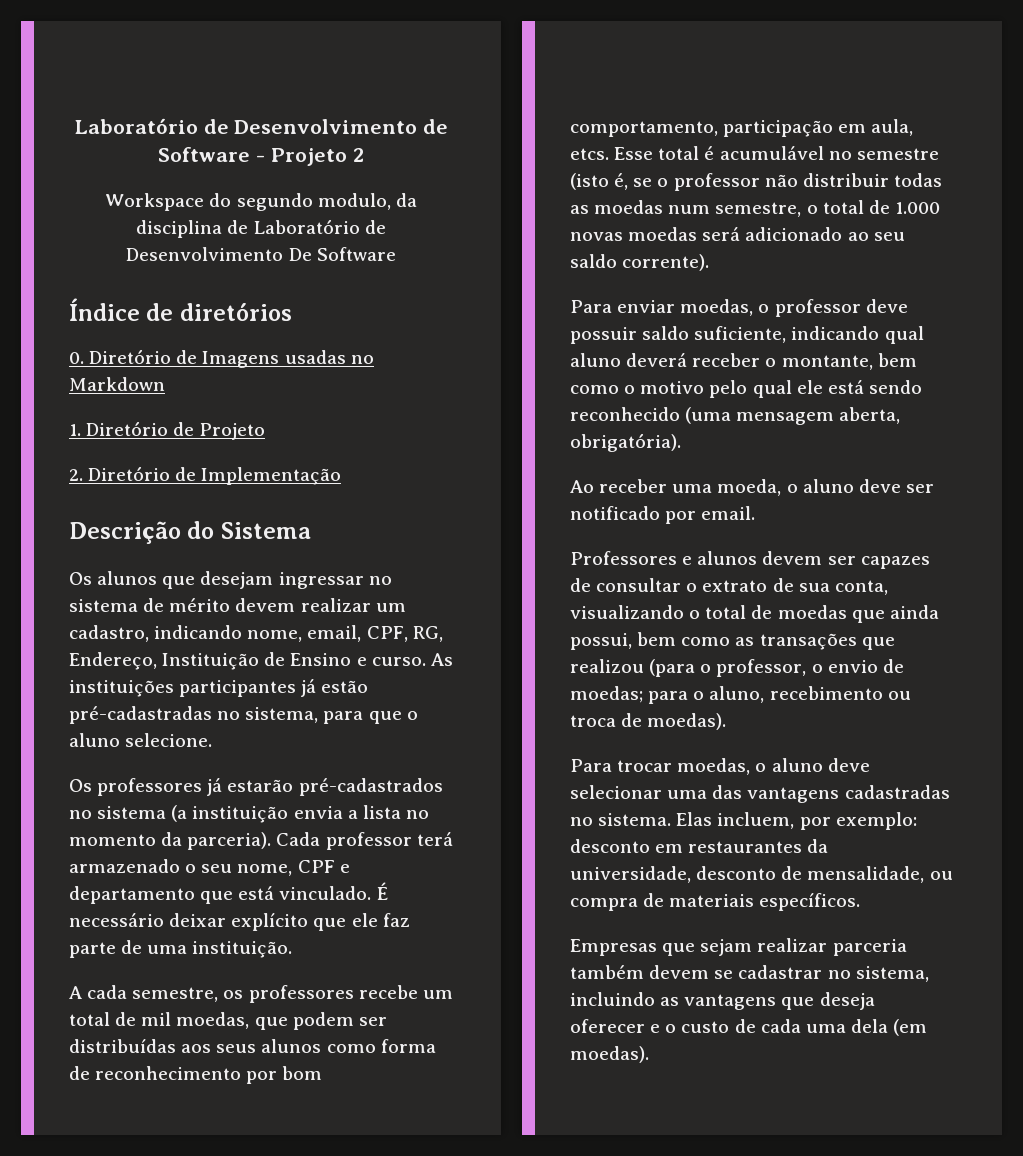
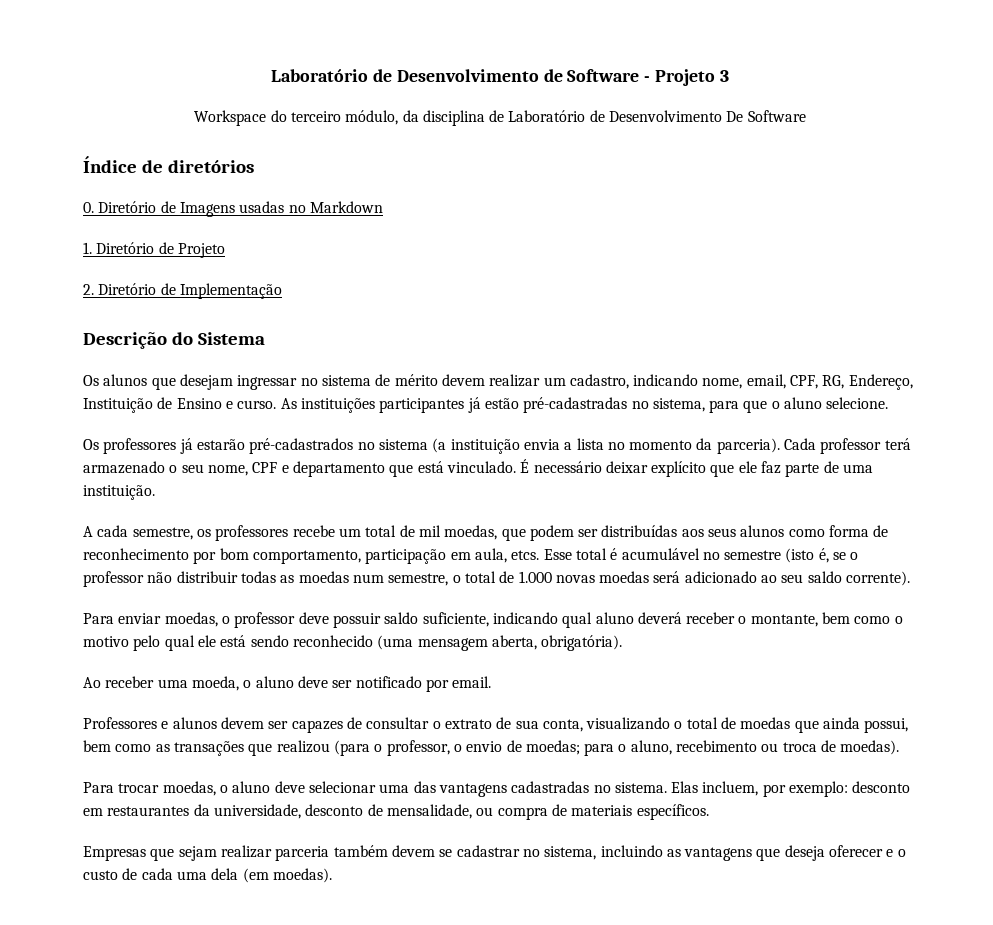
- Laboratório de Desenvolvimento de Software - Projeto 2
+ Laboratório de Desenvolvimento de Software - Projeto 3
- Workspace do segundo modulo, da disciplina de Laboratório de Desenvolvimento De Software
+ Workspace do terceiro módulo, da disciplina de Laboratório de Desenvolvimento De Software

